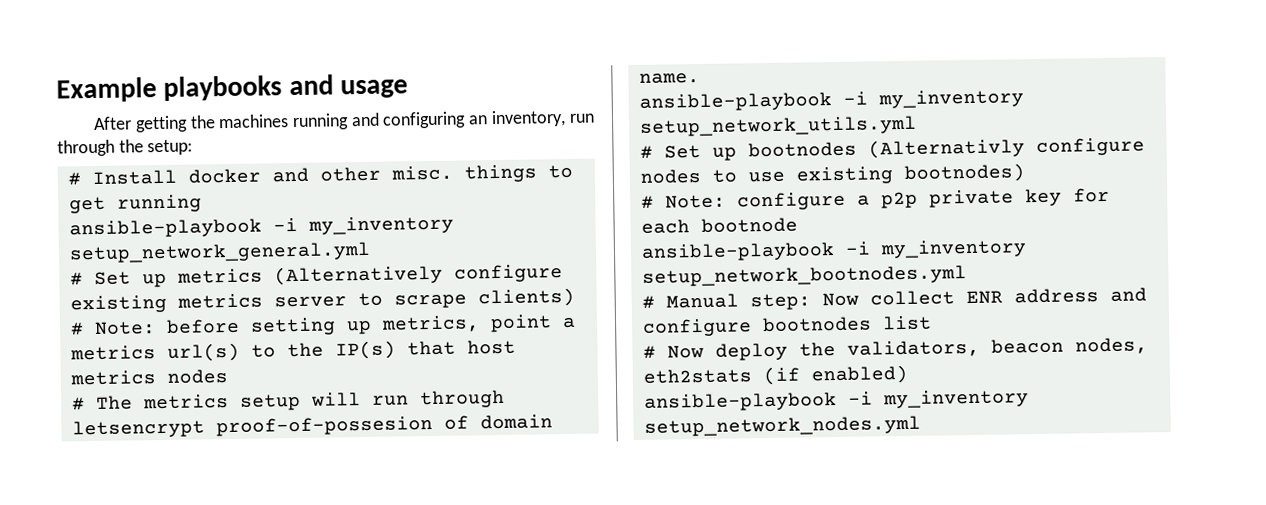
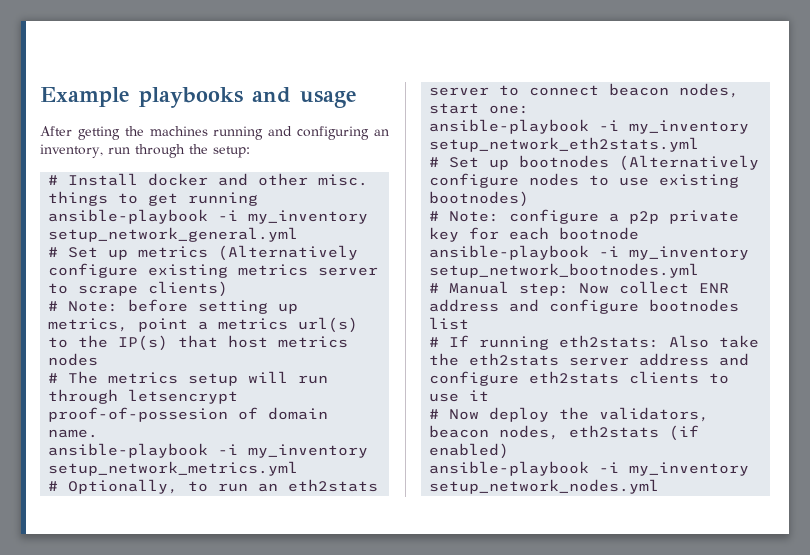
- ansible-playbook -i my_inventory setup_network_utils.yml
+ ansible-playbook -i my_inventory setup_network_metrics.yml
+ # Optionally, to run an eth2stats server to connect beacon nodes, start one:
+ ansible-playbook -i my_inventory setup_network_eth2stats.yml
- # Set up bootnodes (Alternativly configure nodes to use existing bootnodes)
+ # Set up bootnodes (Alternatively configure nodes to use existing bootnodes)
+ # If running eth2stats: Also take the eth2stats server address and configure eth2stats clients to use it

